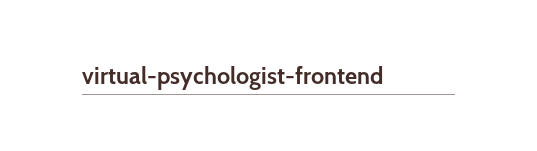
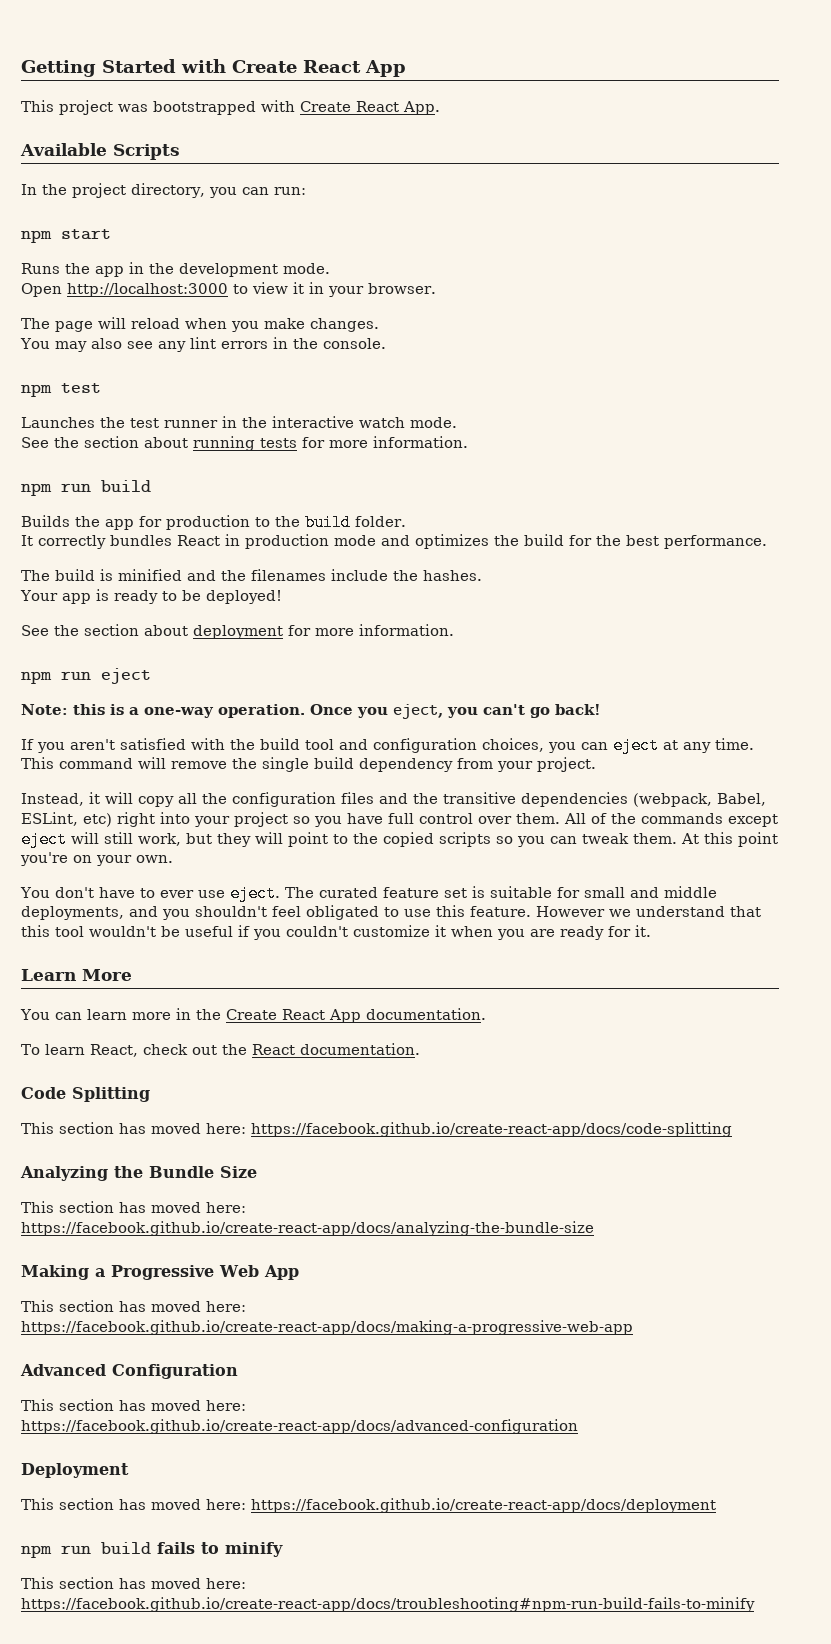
- virtual-psychologist-frontend
+ Getting Started with Create React App
+ This project was bootstrapped with Create React App.
+ Available Scripts
+ In the project directory, you can run:
+ npm start
+ Runs the app in the development mode.
+ Open http://localhost:3000 to view it in your browser.
+ The page will reload when you make changes.
+ You may also see any lint errors in the console.
+ npm test
+ Launches the test runner in the interactive watch mode.
+ See the section about running tests for more information.
+ npm run build
+ Builds the app for production to the build folder.
+ It correctly bundles React in production mode and optimizes the build for the best performance.
+ The build is minified and the filenames include the hashes.
+ Your app is ready to be deployed!
+ See the section about deployment for more information.
+ npm run eject
+ Note: this is a one-way operation. Once you eject, you can't go back!
+ If you aren't satisfied with the build tool and configuration choices, you can eject at any time. This command will remove the single build dependency from your project.
+ Instead, it will copy all the configuration files and the transitive dependencies (webpack, Babel, ESLint, etc) right into your project so you have full control over them. All of the commands except eject will still work, but they will point to the copied scripts so you can tweak them. At this point you're on your own.
+ You don't have to ever use eject. The curated feature set is suitable for small and middle deployments, and you shouldn't feel obligated to use this feature. However we understand that this tool wouldn't be useful if you couldn't customize it when you are ready for it.
+ Learn More
+ You can learn more in the Create React App documentation.
+ To learn React, check out the React documentation.
+ Code Splitting
+ This section has moved here: https://facebook.github.io/create-react-app/docs/code-splitting
+ Analyzing the Bundle Size
+ This section has moved here: https://facebook.github.io/create-react-app/docs/analyzing-the-bundle-size
+ Making a Progressive Web App
+ This section has moved here: https://facebook.github.io/create-react-app/docs/making-a-progressive-web-app
+ Advanced Configuration
+ This section has moved here: https://facebook.github.io/create-react-app/docs/advanced-configuration
+ Deployment
+ This section has moved here: https://facebook.github.io/create-react-app/docs/deployment
+ npm run build fails to minify
+ This section has moved here: https://facebook.github.io/create-react-app/docs/troubleshooting#npm-run-build-fails-to-minify

